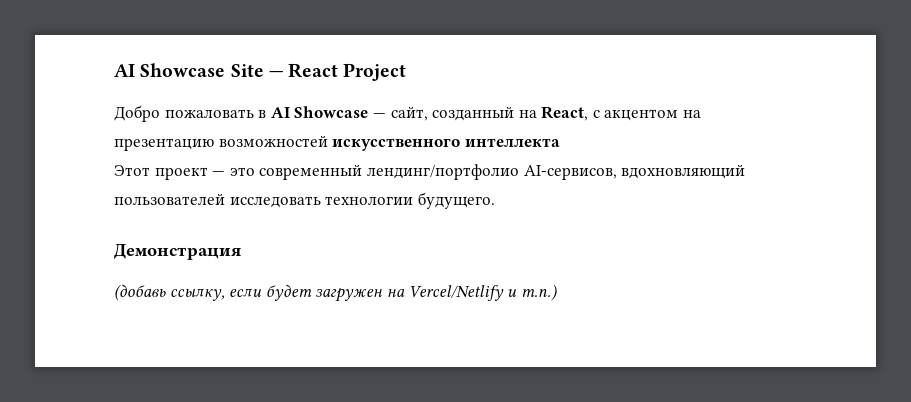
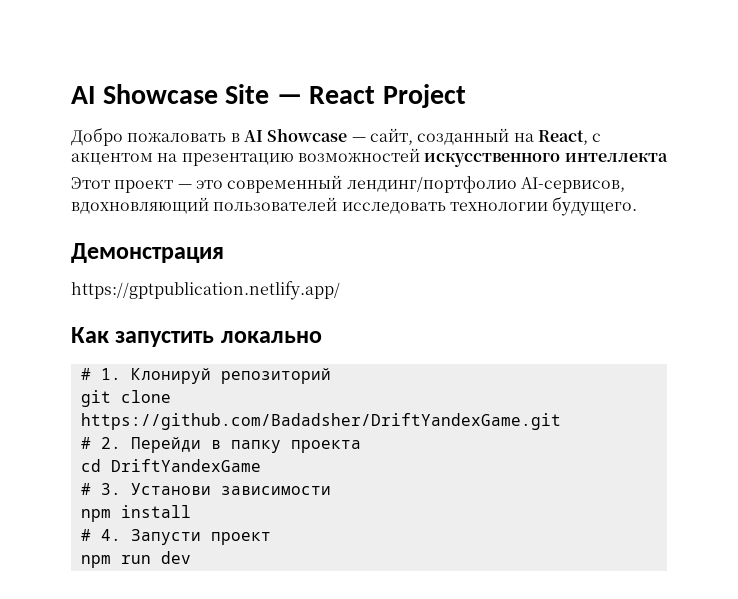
- (добавь ссылку, если будет загружен на Vercel/Netlify и т.п.)
+ https://gptpublication.netlify.app/
+ Как запустить локально
+ # 1. Клонируй репозиторий
+ git clone https://github.com/Badadsher/DriftYandexGame.git
+ # 2. Перейди в папку проекта
+ cd DriftYandexGame
+ # 3. Установи зависимости
+ npm install
+ # 4. Запусти проект
+ npm run dev

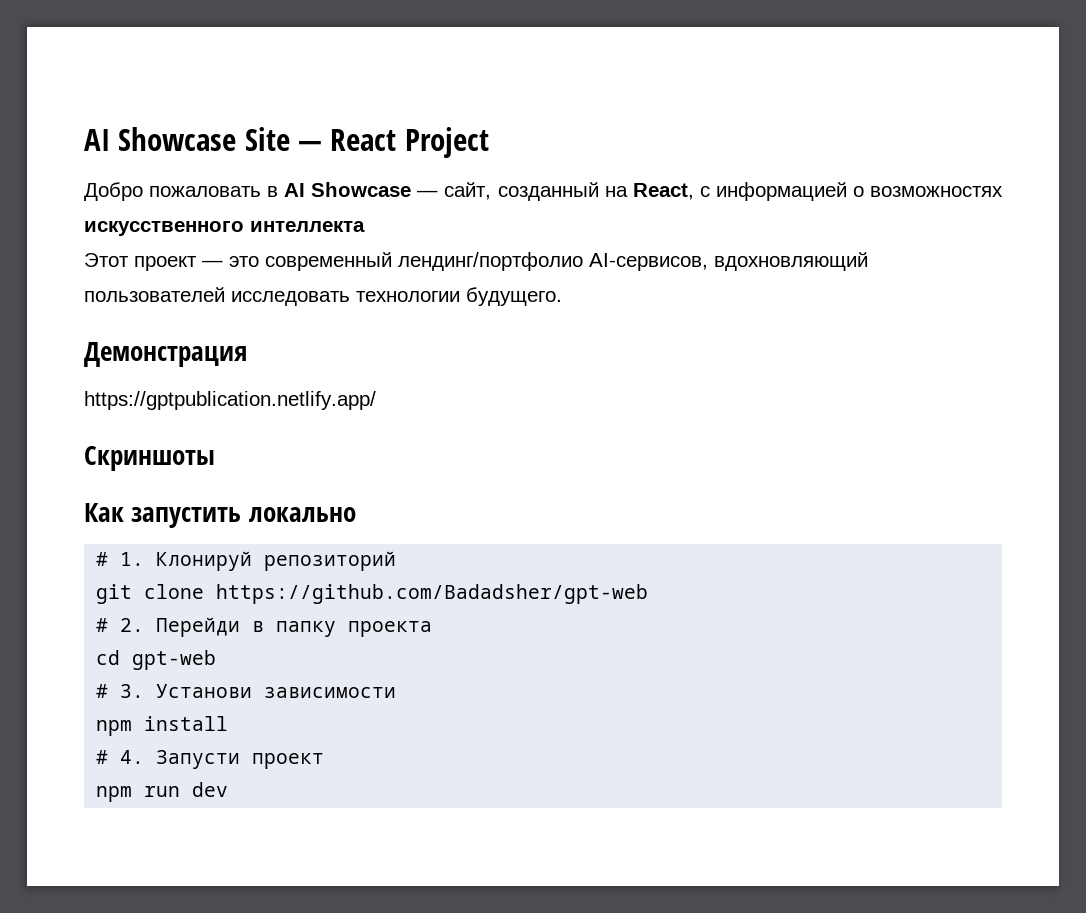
- Добро пожаловать в AI Showcase — сайт, созданный на React, с акцентом на презентацию возможностей искусственного интеллекта
+ Добро пожаловать в AI Showcase — сайт, созданный на React, с информацией о возможностях искусственного интеллекта
+ Скриншоты
- git clone https://github.com/Badadsher/DriftYandexGame.git
+ git clone https://github.com/Badadsher/gpt-web
- cd DriftYandexGame
+ cd gpt-web

